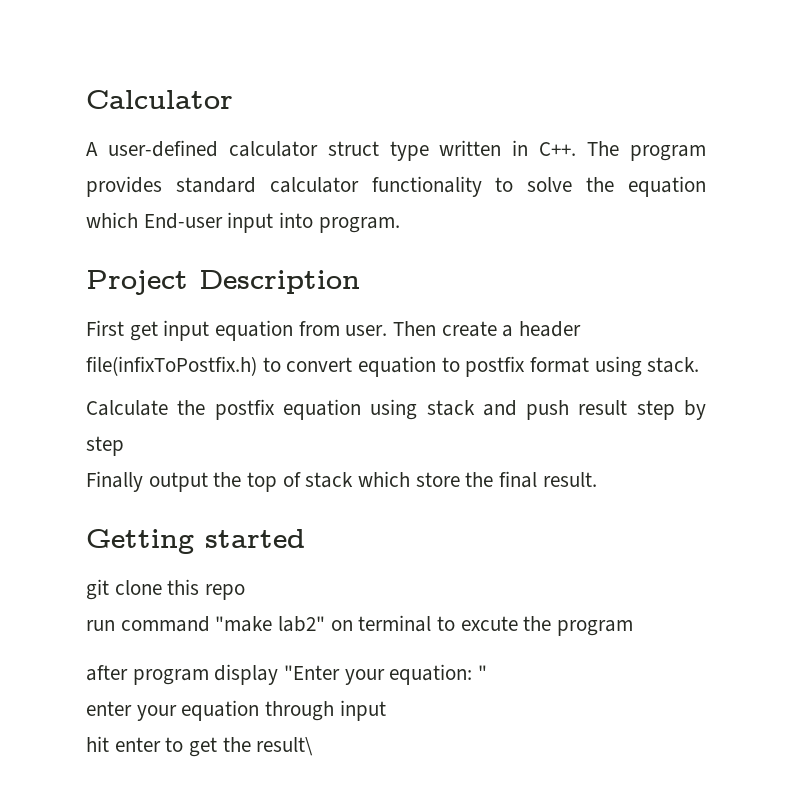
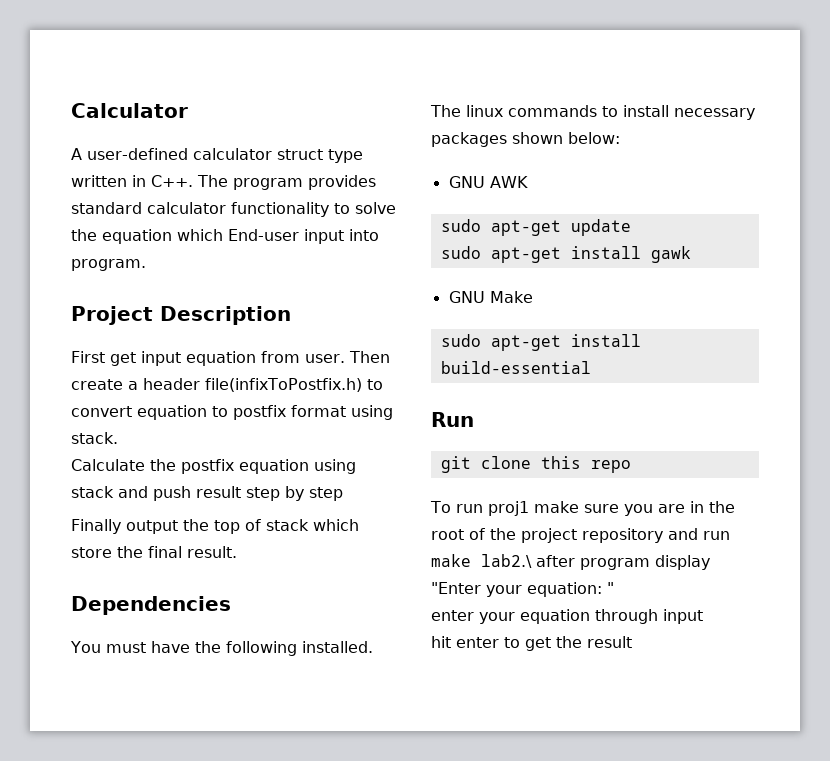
- Getting started
+ Dependencies
+ You must have the following installed. The linux commands to install necessary packages shown below:
+ GNU AWK
+ sudo apt-get update
+ sudo apt-get install gawk
+ GNU Make
+ sudo apt-get install build-essential
+ Run
  git clone this repo
- run command "make lab2" on terminal to excute the program
- after program display "Enter your equation: "
+ To run proj1 make sure you are in the root of the project repository and run make lab2.\ after program display "Enter your equation: "
- hit enter to get the result\
+ hit enter to get the result

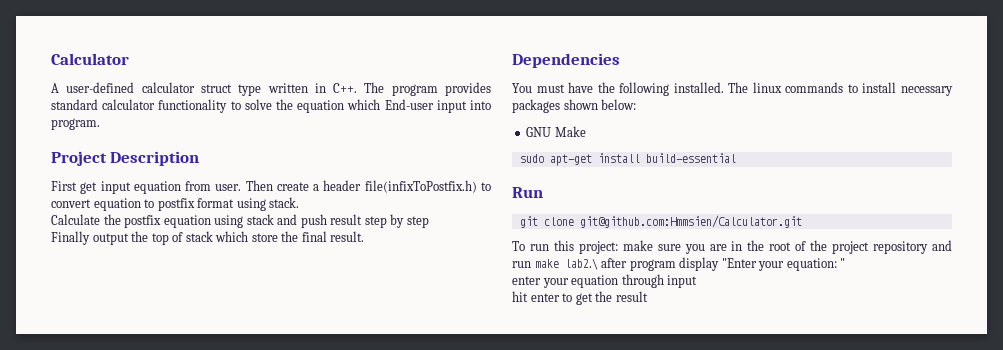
- GNU AWK
- sudo apt-get update
- sudo apt-get install gawk
- git clone this repo
+ git clone git@github.com:Hmmsien/Calculator.git
- To run proj1 make sure you are in the root of the project repository and run make lab2.\ after program display "Enter your equation: "
+ To run this project: make sure you are in the root of the project repository and run make lab2.\ after program display "Enter your equation: "

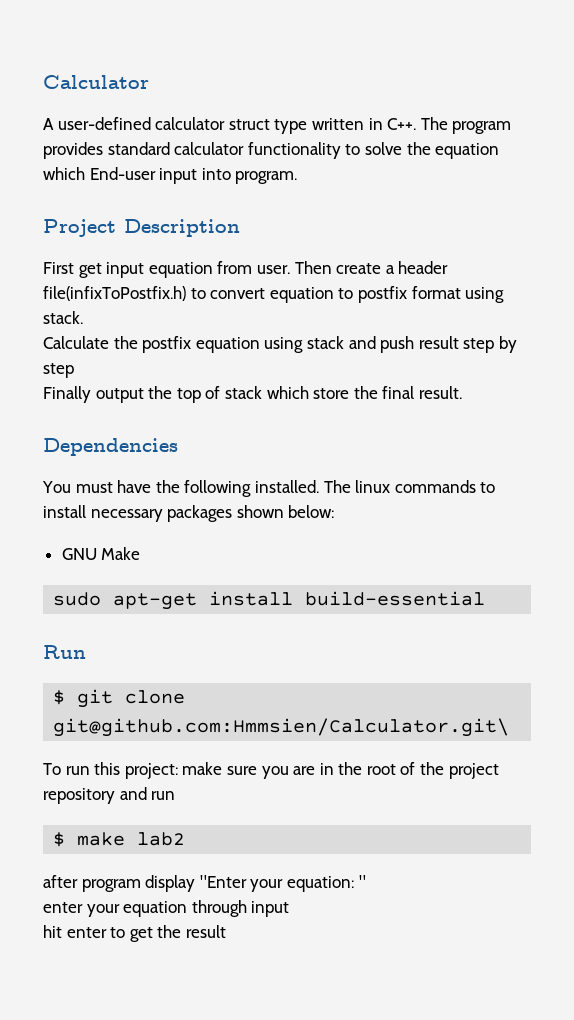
- git clone git@github.com:Hmmsien/Calculator.git
+ $ git clone git@github.com:Hmmsien/Calculator.git\
- To run this project: make sure you are in the root of the project repository and run make lab2.\ after program display "Enter your equation: "
+ To run this project: make sure you are in the root of the project repository and run
+ $ make lab2
+ after program display "Enter your equation: "

